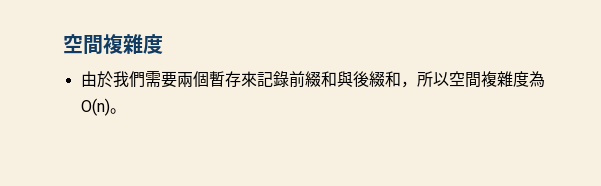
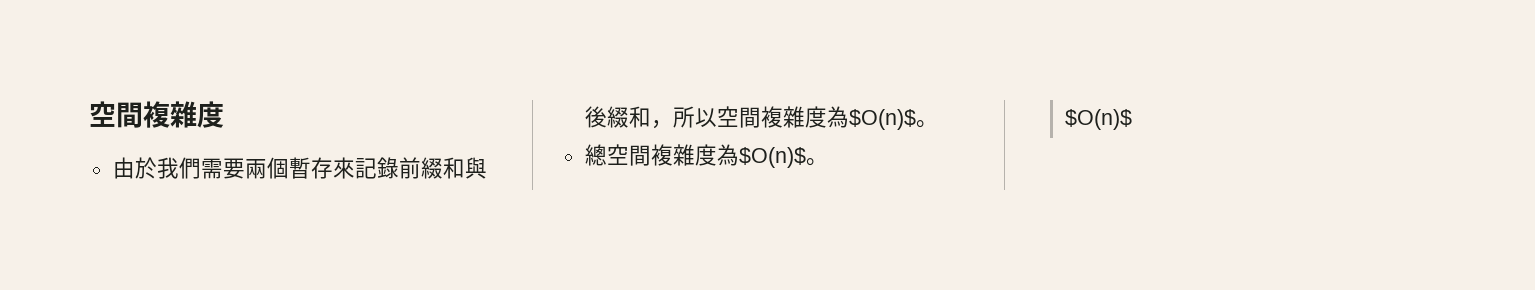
- 由於我們需要兩個暫存來記錄前綴和與後綴和，所以空間複雜度為O(n)。
+ 由於我們需要兩個暫存來記錄前綴和與後綴和，所以空間複雜度為$O(n)$。
+ 總空間複雜度為$O(n)$。
+ $O(n)$

